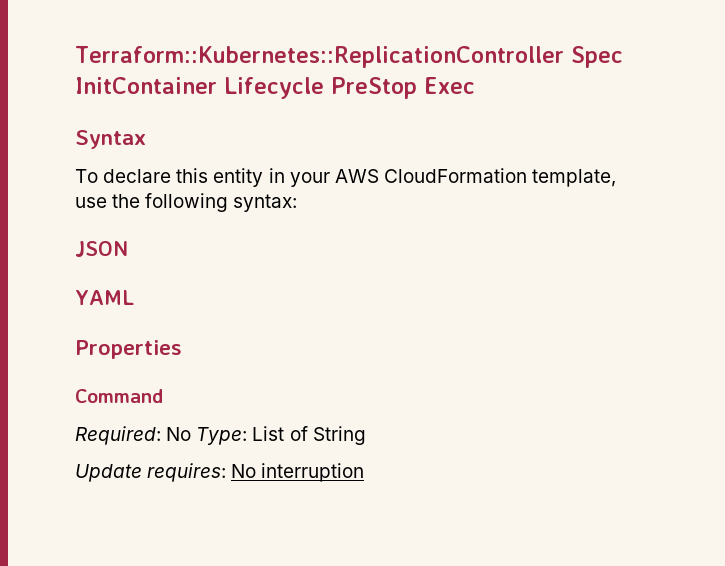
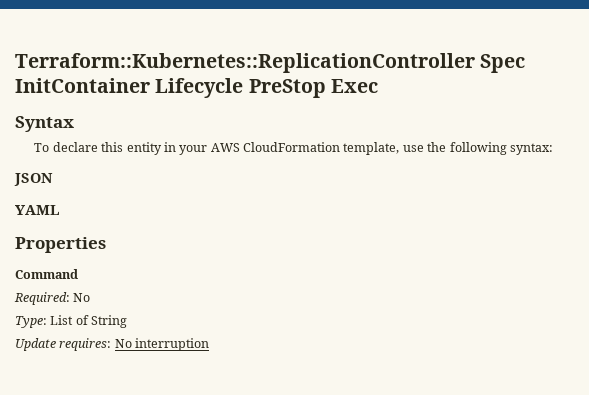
- Required: No Type: List of String
+ Required: No
+ Type: List of String

